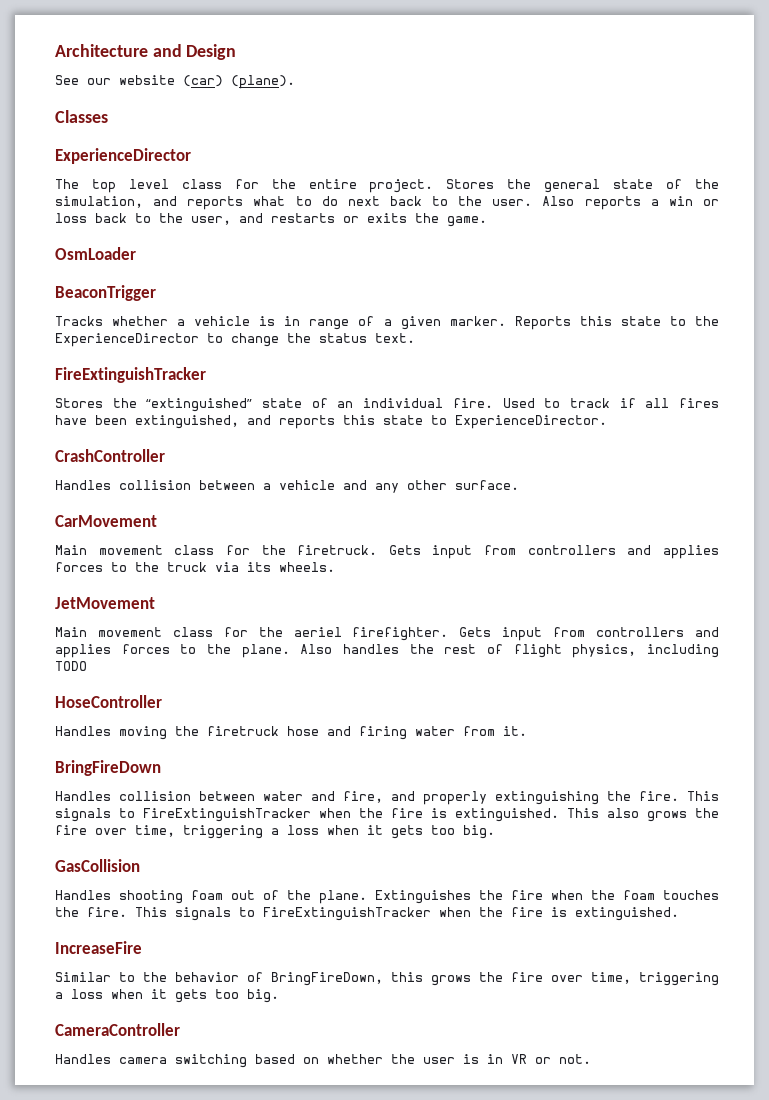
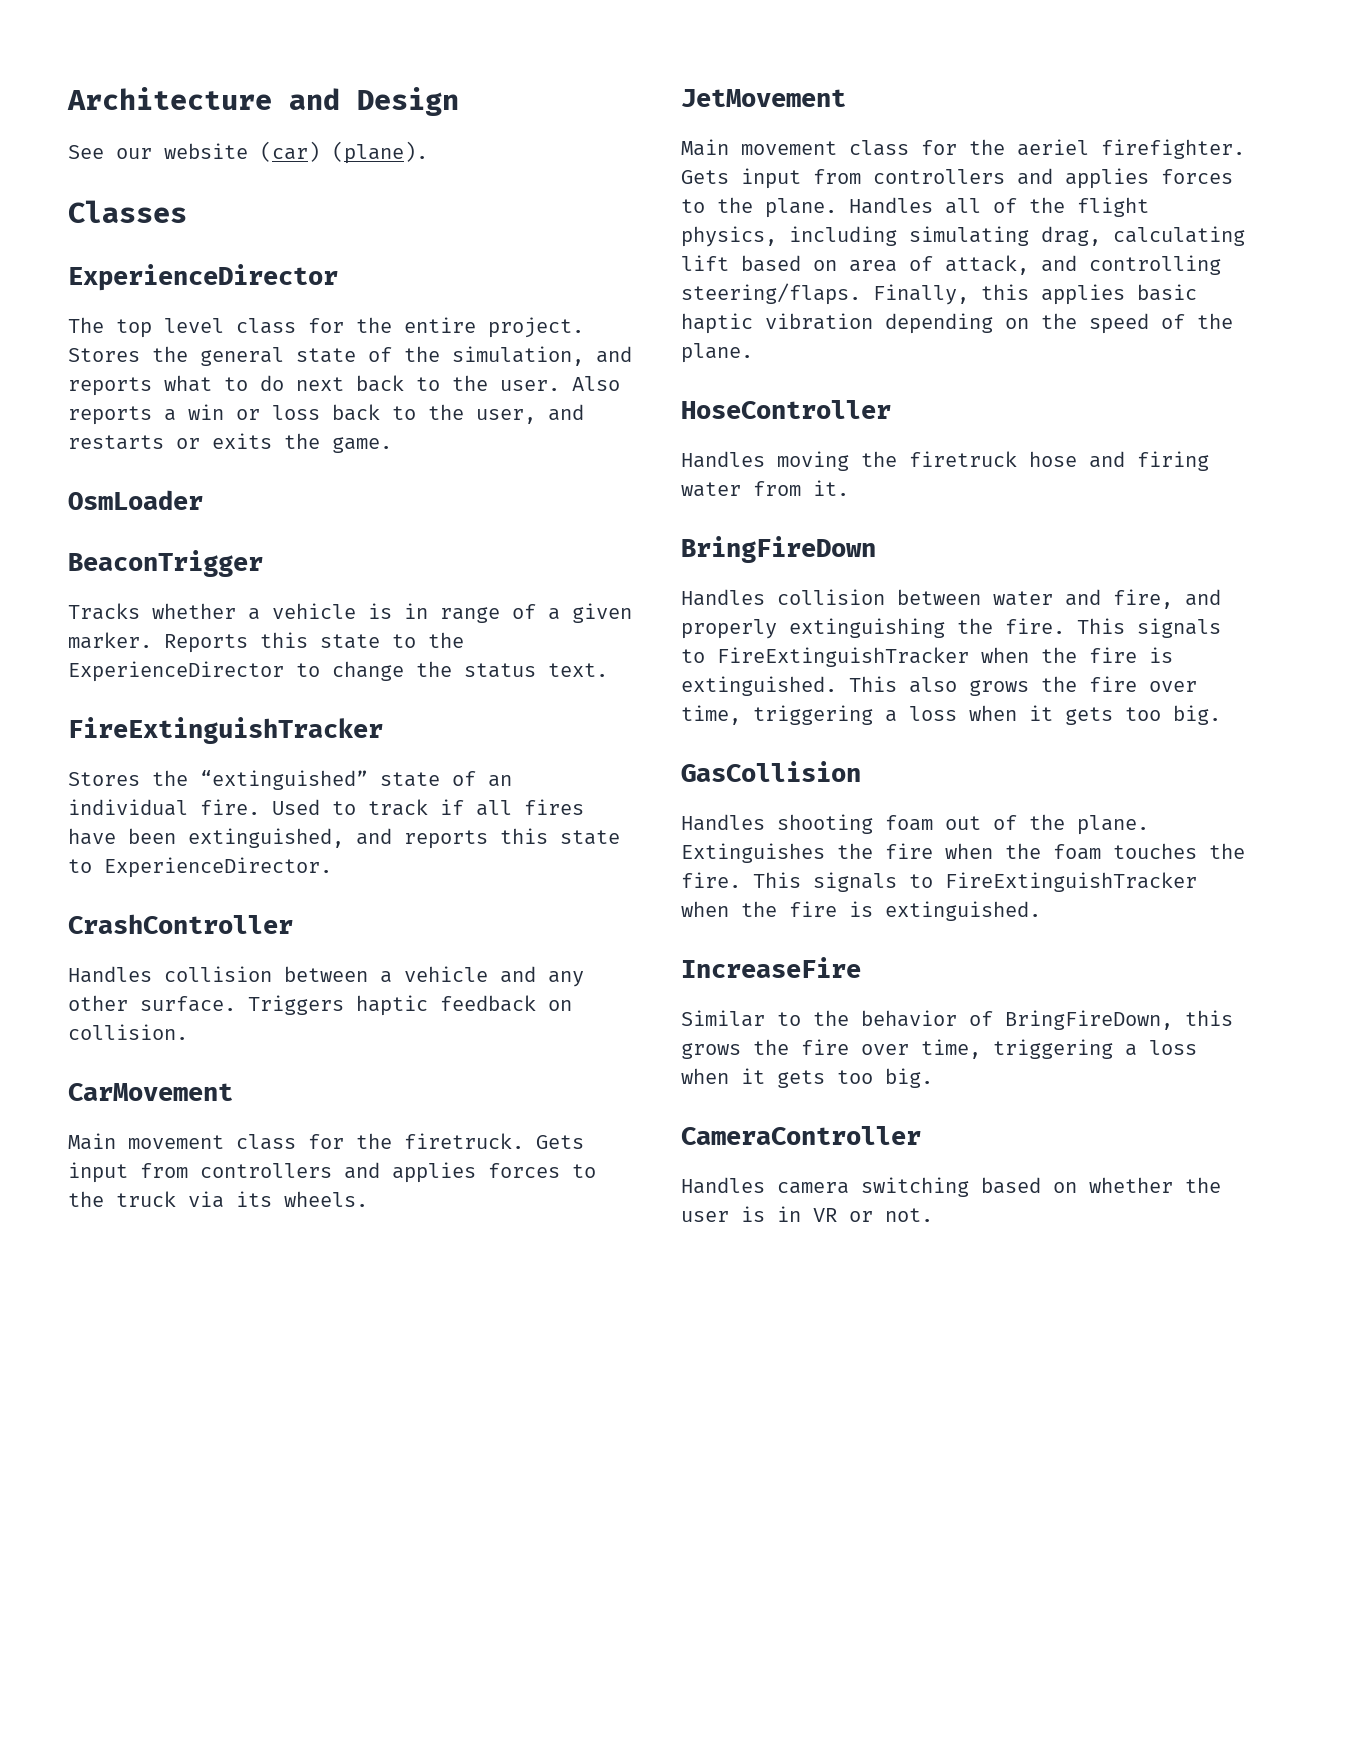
+ Triggers haptic feedback on collision.
- Also handles the rest of flight physics, including TODO
+ Handles all of the flight physics, including simulating drag, calculating lift based on area of attack, and controlling steering/flaps. Finally, this applies basic haptic vibration depending on the speed of the plane.

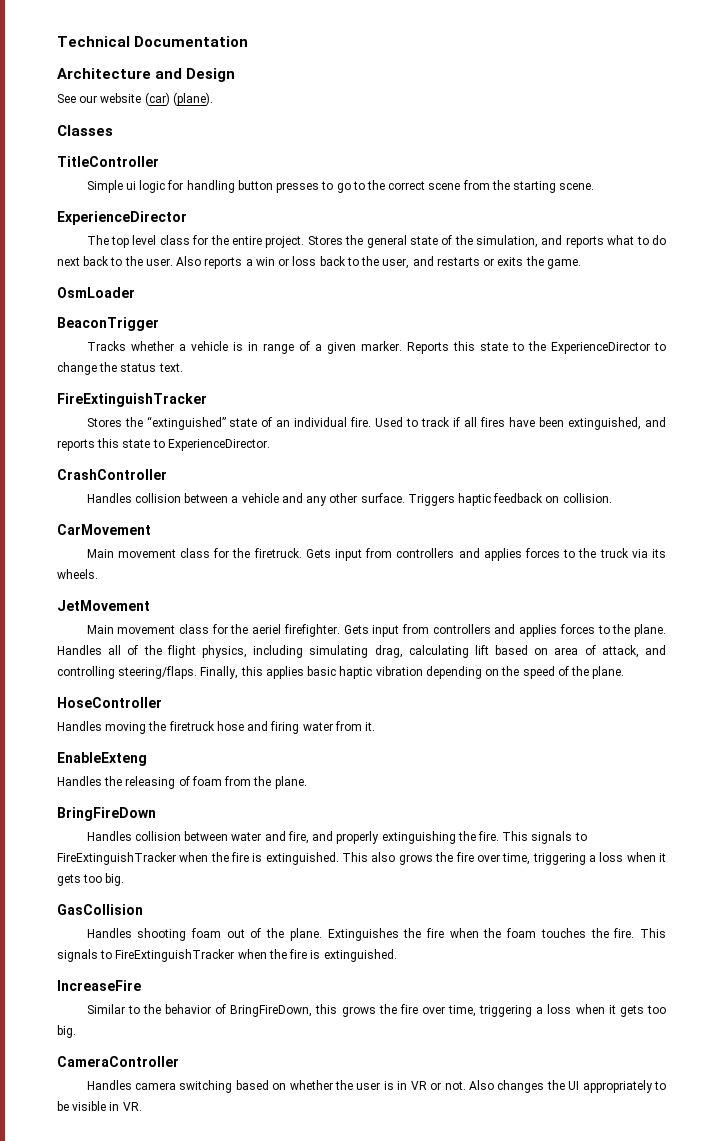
+ Technical Documentation
+ TitleController
+ Simple ui logic for handling button presses to go to the correct scene from the starting scene.
+ EnableExteng
+ Handles the releasing of foam from the plane.
+ Also changes the UI appropriately to be visible in VR.

